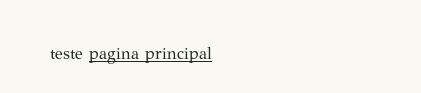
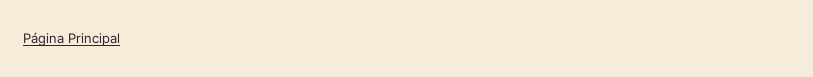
- teste pagina principal
+ Página Principal

